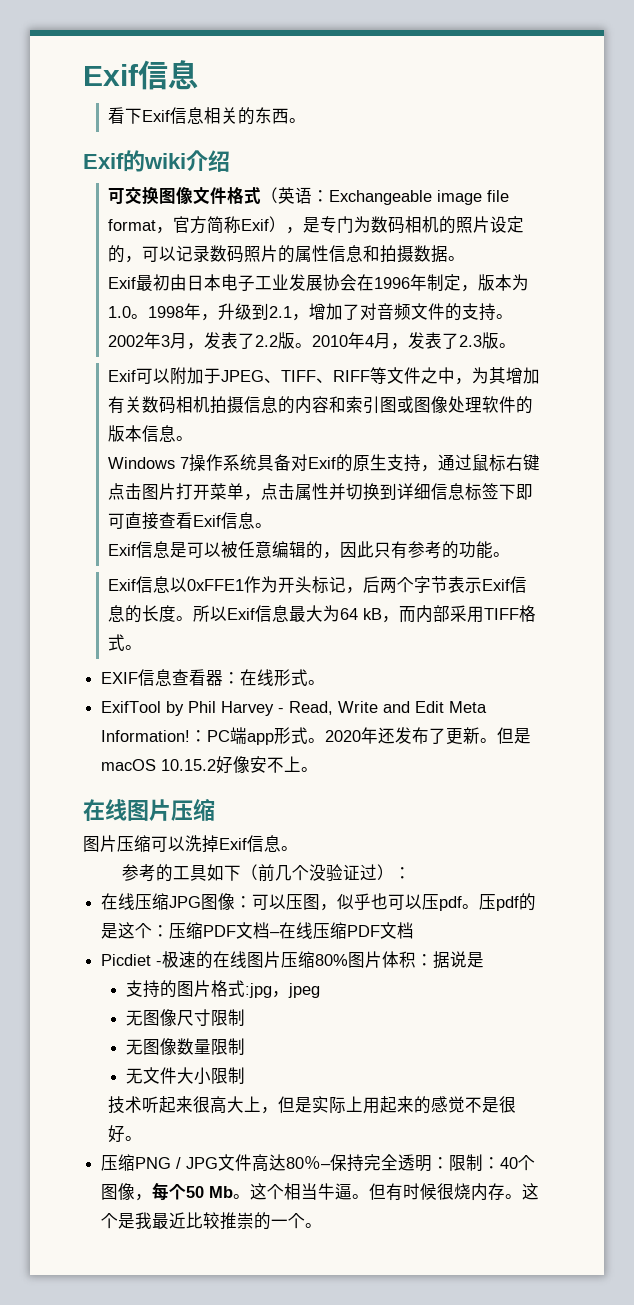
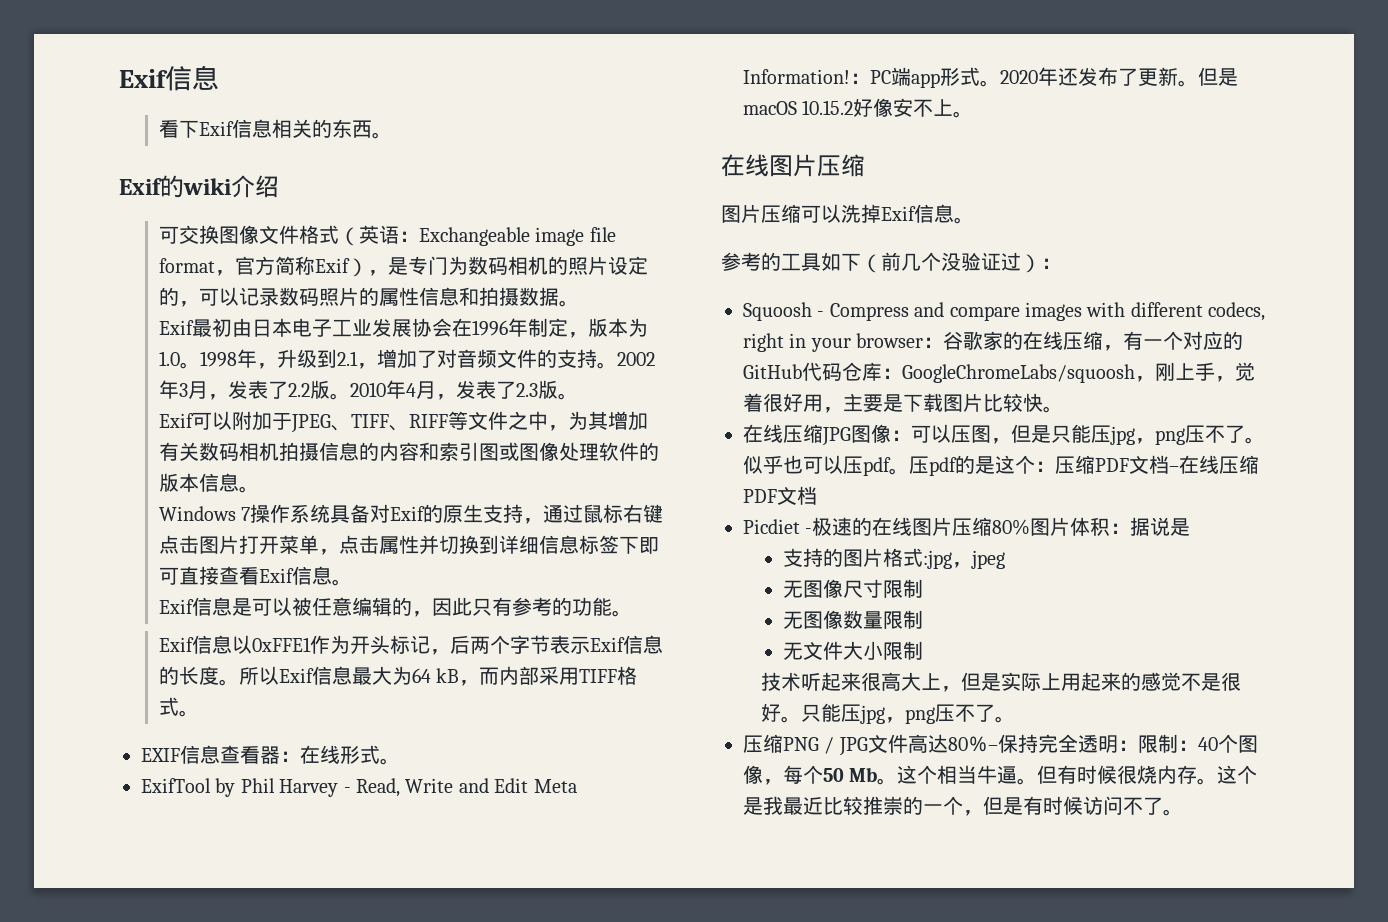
+ Squoosh - Compress and compare images with different codecs, right in your browser：谷歌家的在线压缩，有一个对应的GitHub代码仓库：GoogleChromeLabs/squoosh，刚上手，觉着很好用，主要是下载图片比较快。
- 在线压缩JPG图像：可以压图，似乎也可以压pdf。
+ 在线压缩JPG图像：可以压图，但是只能压jpg，png压不了。似乎也可以压pdf。
- 技术听起来很高大上，但是实际上用起来的感觉不是很好。
+ 技术听起来很高大上，但是实际上用起来的感觉不是很好。只能压jpg，png压不了。
- 这个是我最近比较推崇的一个。
+ 这个是我最近比较推崇的一个，但是有时候访问不了。

